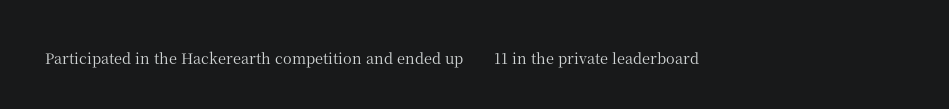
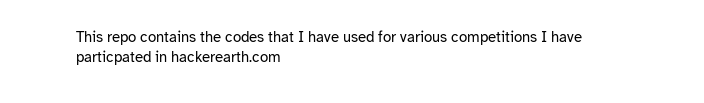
- Participated in the Hackerearth competition and ended up 11 in the private leaderboard
+ This repo contains the codes that I have used for various competitions I have particpated in hackerearth.com

